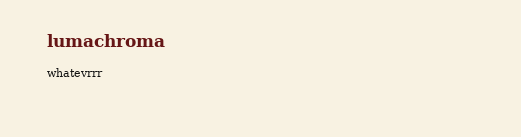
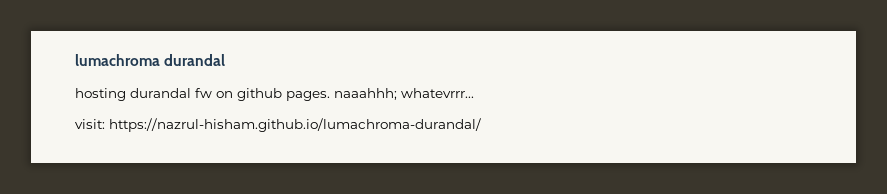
- lumachroma
- whatevrrr
+ lumachroma durandal
+ hosting durandal fw on github pages. naaahhh; whatevrrr...
+ visit: https://nazrul-hisham.github.io/lumachroma-durandal/

